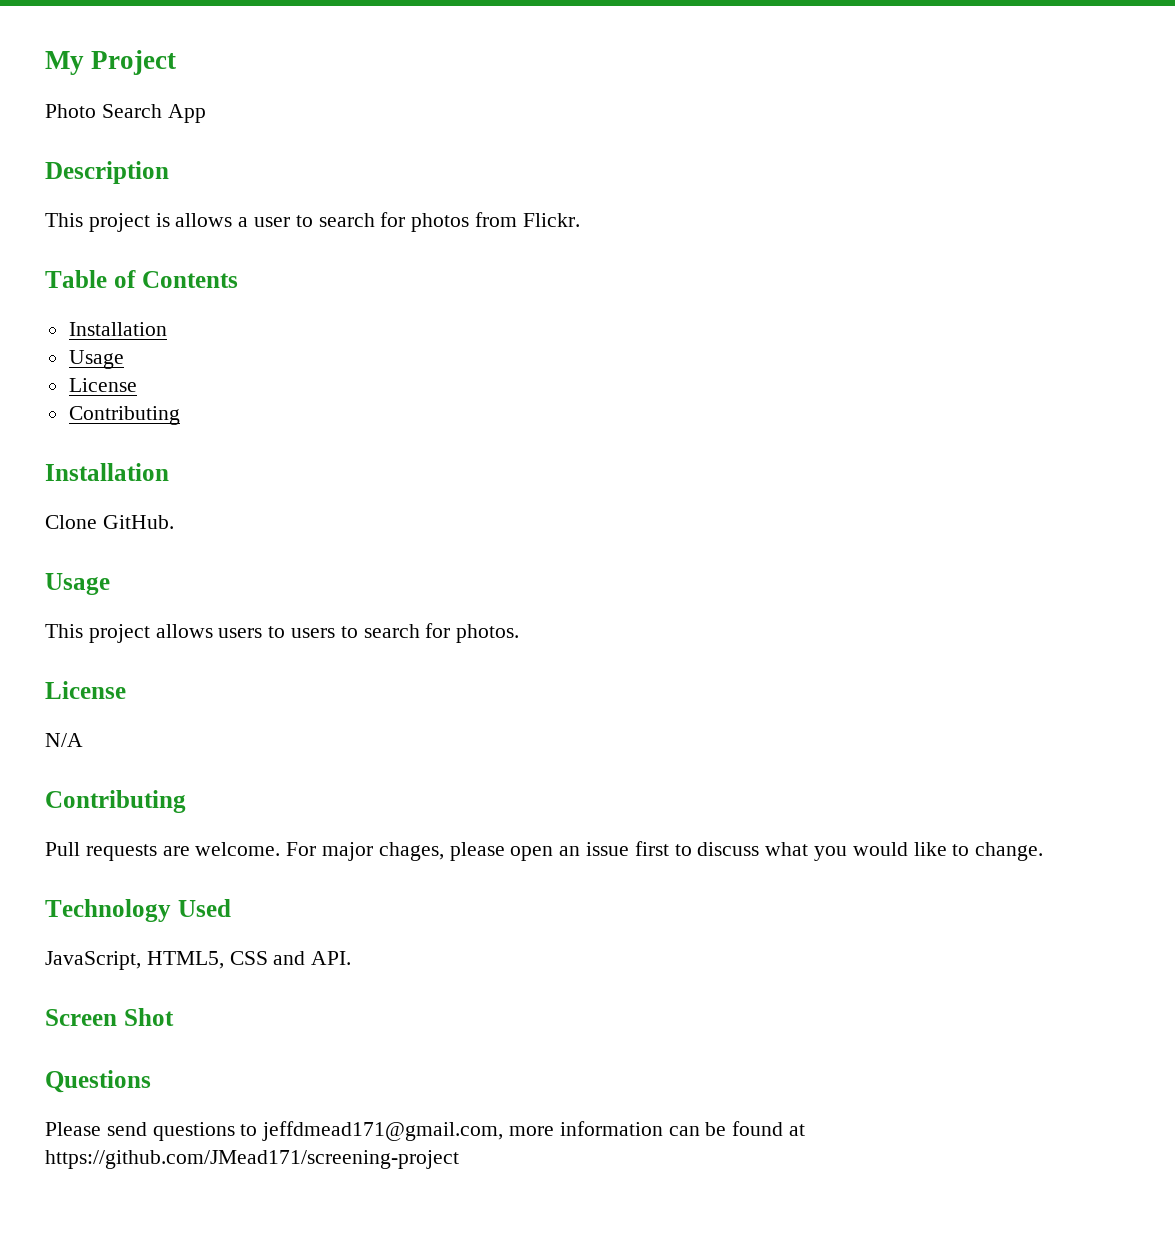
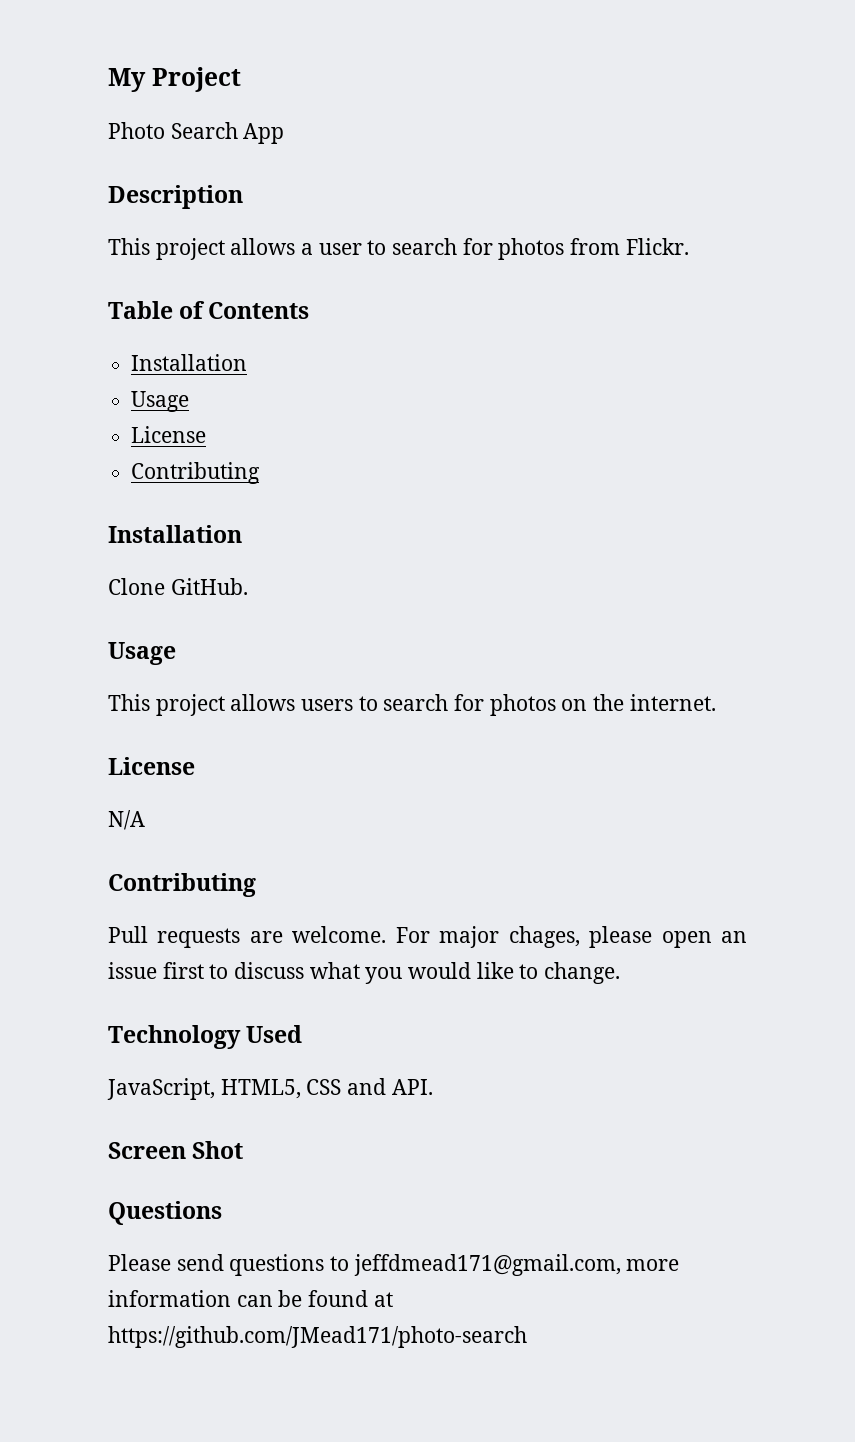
- This project is allows a user to search for photos from Flickr.
+ This project allows a user to search for photos from Flickr.
- This project allows users to users to search for photos.
+ This project allows users to search for photos on the internet.
- Please send questions to jeffdmead171@gmail.com, more information can be found at https://github.com/JMead171/screening-project
+ Please send questions to jeffdmead171@gmail.com, more information can be found at https://github.com/JMead171/photo-search

